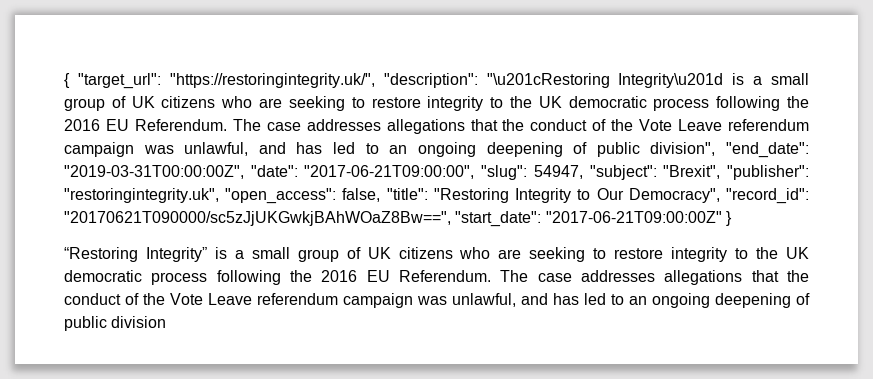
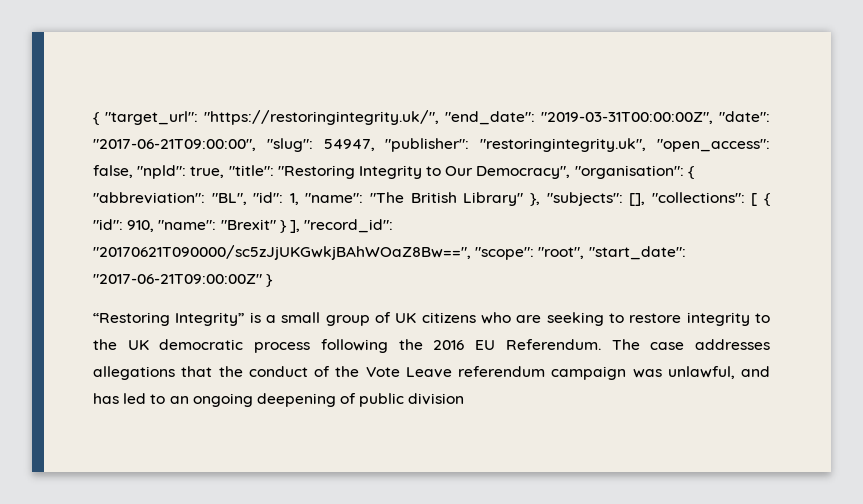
- { "target_url": "https://restoringintegrity.uk/", "description": "\u201cRestoring Integrity\u201d is a small group of UK citizens who are seeking to restore integrity to the UK democratic process following the 2016 EU Referendum. The case addresses allegations that the conduct of the Vote Leave referendum campaign was unlawful, and has led to an ongoing deepening of public division", "end_date": "2019-03-31T00:00:00Z", "date": "2017-06-21T09:00:00", "slug": 54947, "subject": "Brexit", "publisher": "restoringintegrity.uk", "open_access": false, "title": "Restoring Integrity to Our Democracy", "record_id": "20170621T090000/sc5zJjUKGwkjBAhWOaZ8Bw==", "start_date": "2017-06-21T09:00:00Z" }
+ { "target_url": "https://restoringintegrity.uk/", "end_date": "2019-03-31T00:00:00Z", "date": "2017-06-21T09:00:00", "slug": 54947, "publisher": "restoringintegrity.uk", "open_access": false, "npld": true, "title": "Restoring Integrity to Our Democracy", "organisation": { "abbreviation": "BL", "id": 1, "name": "The British Library" }, "subjects": [], "collections": [ { "id": 910, "name": "Brexit" } ], "record_id": "20170621T090000/sc5zJjUKGwkjBAhWOaZ8Bw==", "scope": "root", "start_date": "2017-06-21T09:00:00Z" }

